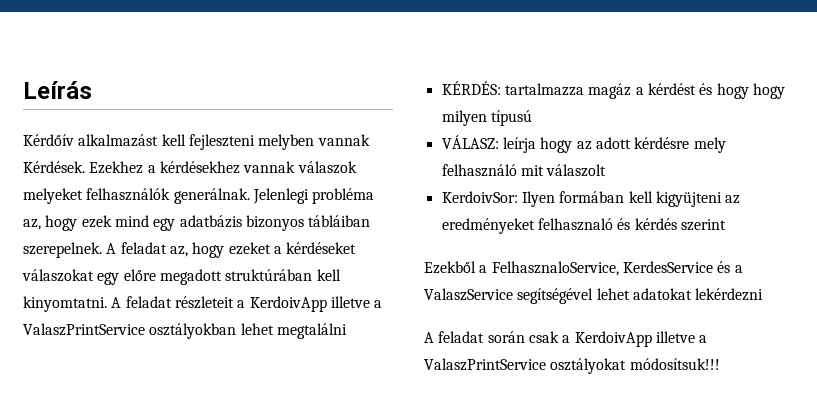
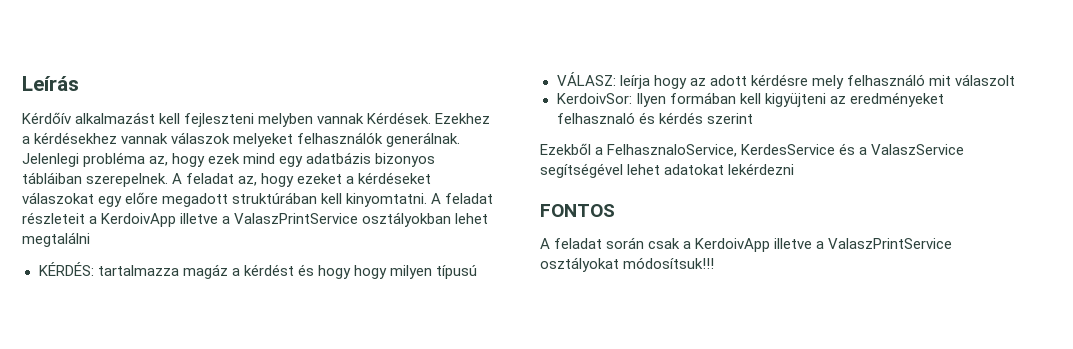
+ FONTOS

